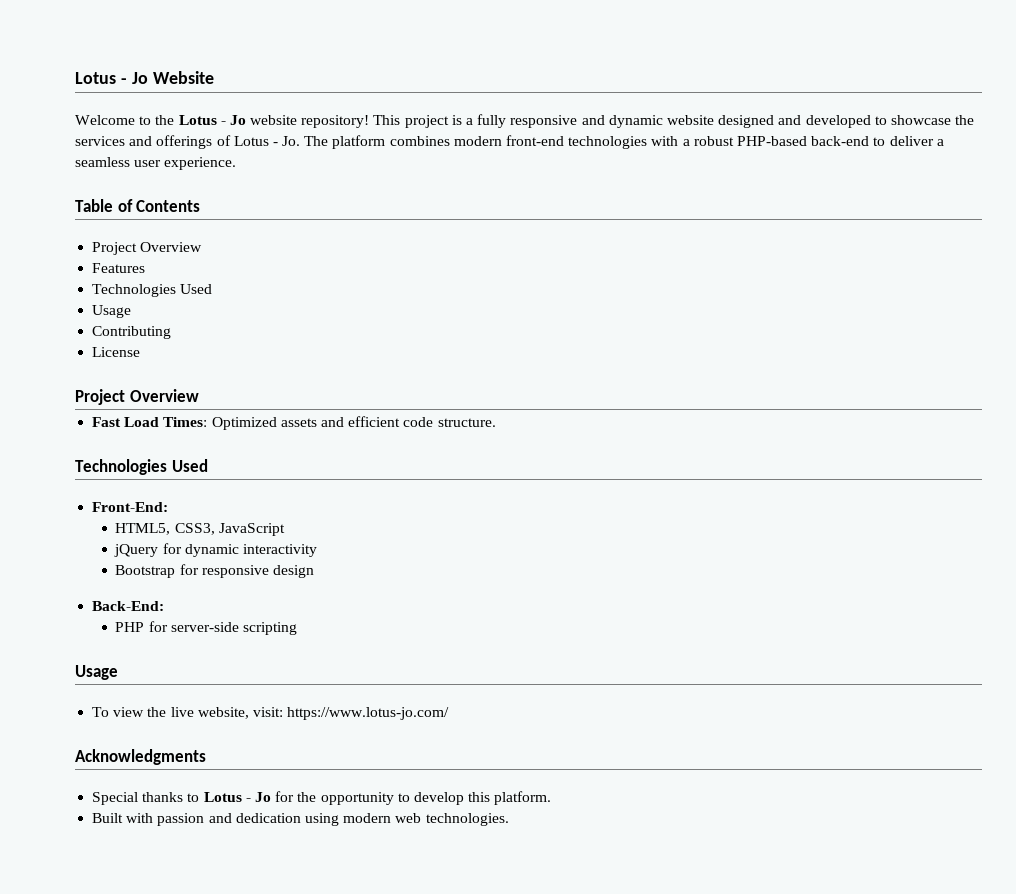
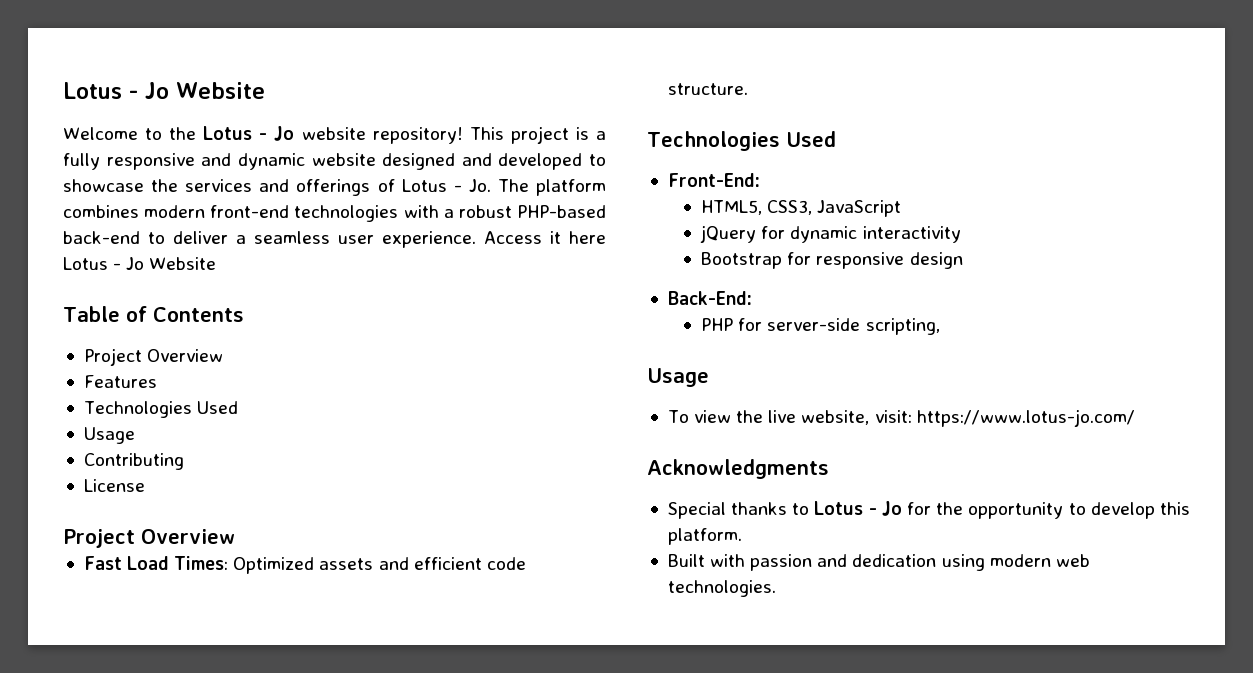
+ Access it here Lotus - Jo Website
- PHP for server-side scripting
+ PHP for server-side scripting,

